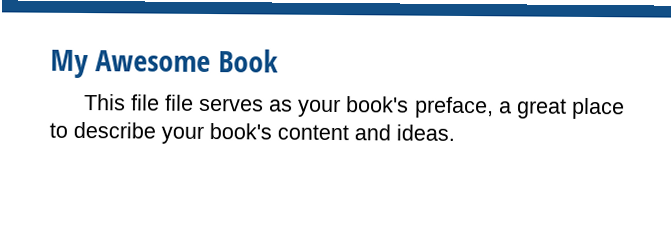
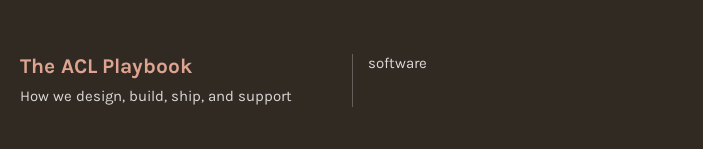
- My Awesome Book
- This file file serves as your book's preface, a great place to describe your book's content and ideas.
+ The ACL Playbook
+ How we design, build, ship, and support software

